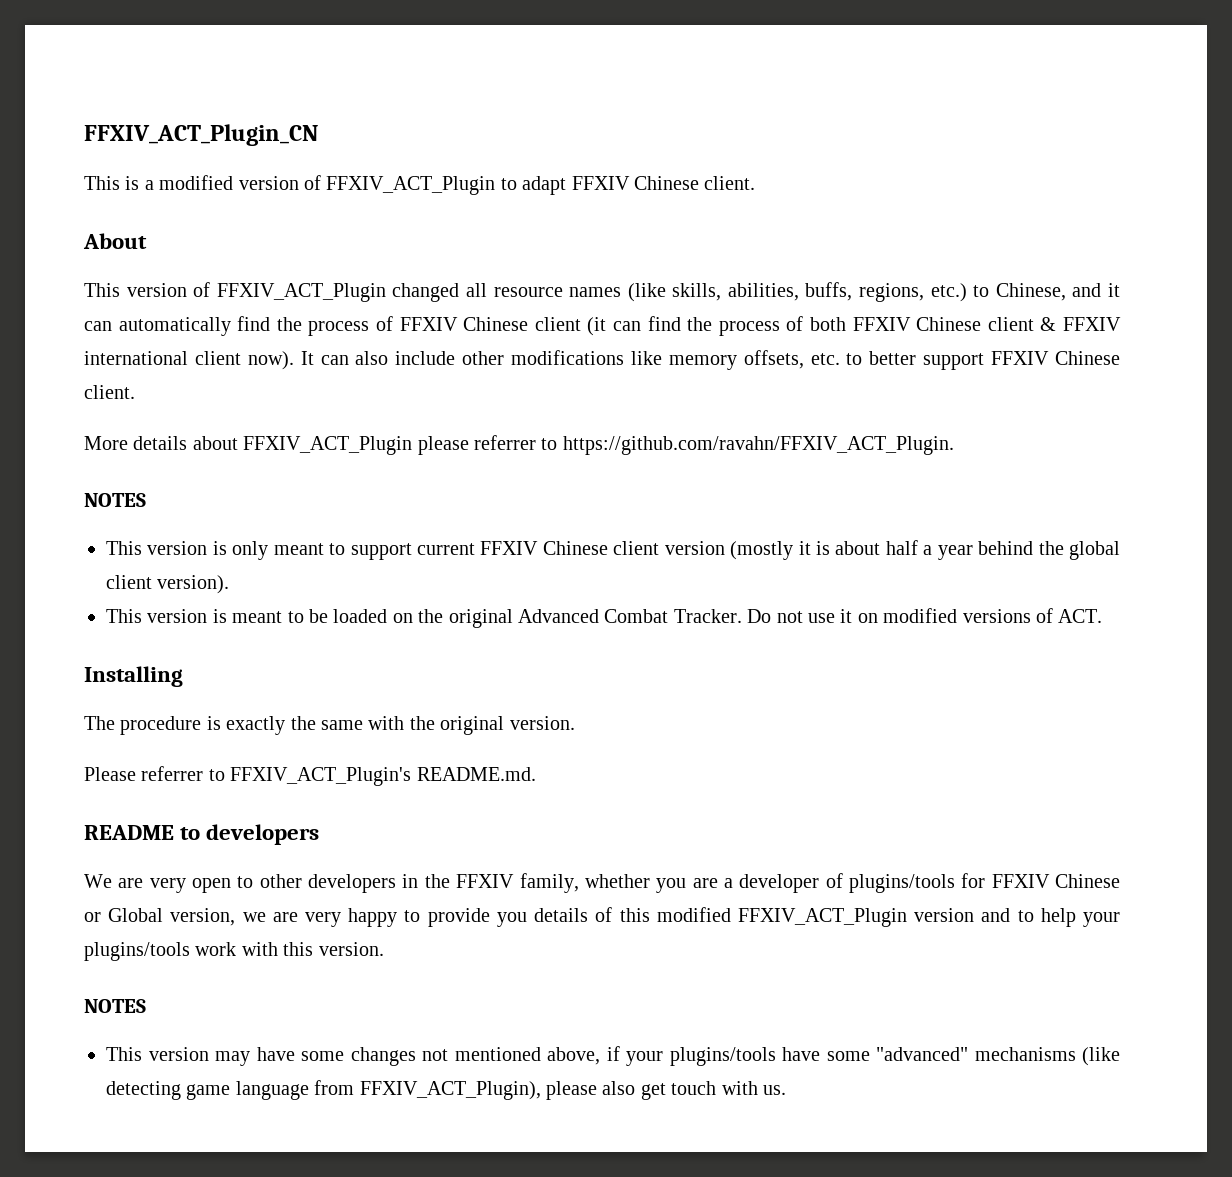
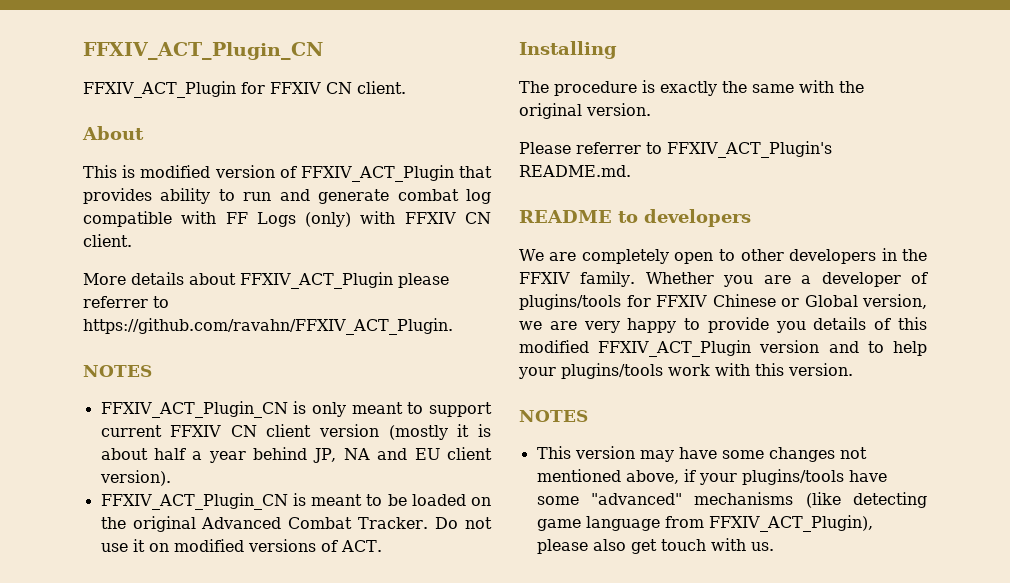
- This is a modified version of FFXIV_ACT_Plugin to adapt FFXIV Chinese client.
+ FFXIV_ACT_Plugin for FFXIV CN client.
- This version of FFXIV_ACT_Plugin changed all resource names (like skills, abilities, buffs, regions, etc.) to Chinese, and it can automatically find the process of FFXIV Chinese client (it can find the process of both FFXIV Chinese client & FFXIV international client now). It can also include other modifications like memory offsets, etc. to better support FFXIV Chinese client.
+ This is modified version of FFXIV_ACT_Plugin that provides ability to run and generate combat log compatible with FF Logs (only) with FFXIV CN client.
- This version is only meant to support current FFXIV Chinese client version (mostly it is about half a year behind the global client version).
+ FFXIV_ACT_Plugin_CN is only meant to support current FFXIV CN client version (mostly it is about half a year behind JP, NA and EU client version).
- This version is meant to be loaded on the original Advanced Combat Tracker.
+ FFXIV_ACT_Plugin_CN is meant to be loaded on the original Advanced Combat Tracker.
- We are very open to other developers in the FFXIV family, whether you are a developer of plugins/tools for FFXIV Chinese or Global version, we are very happy to provide you details of this modified FFXIV_ACT_Plugin version and to help your plugins/tools work with this version.
+ We are completely open to other developers in the FFXIV family. Whether you are a developer of plugins/tools for FFXIV Chinese or Global version, we are very happy to provide you details of this modified FFXIV_ACT_Plugin version and to help your plugins/tools work with this version.

